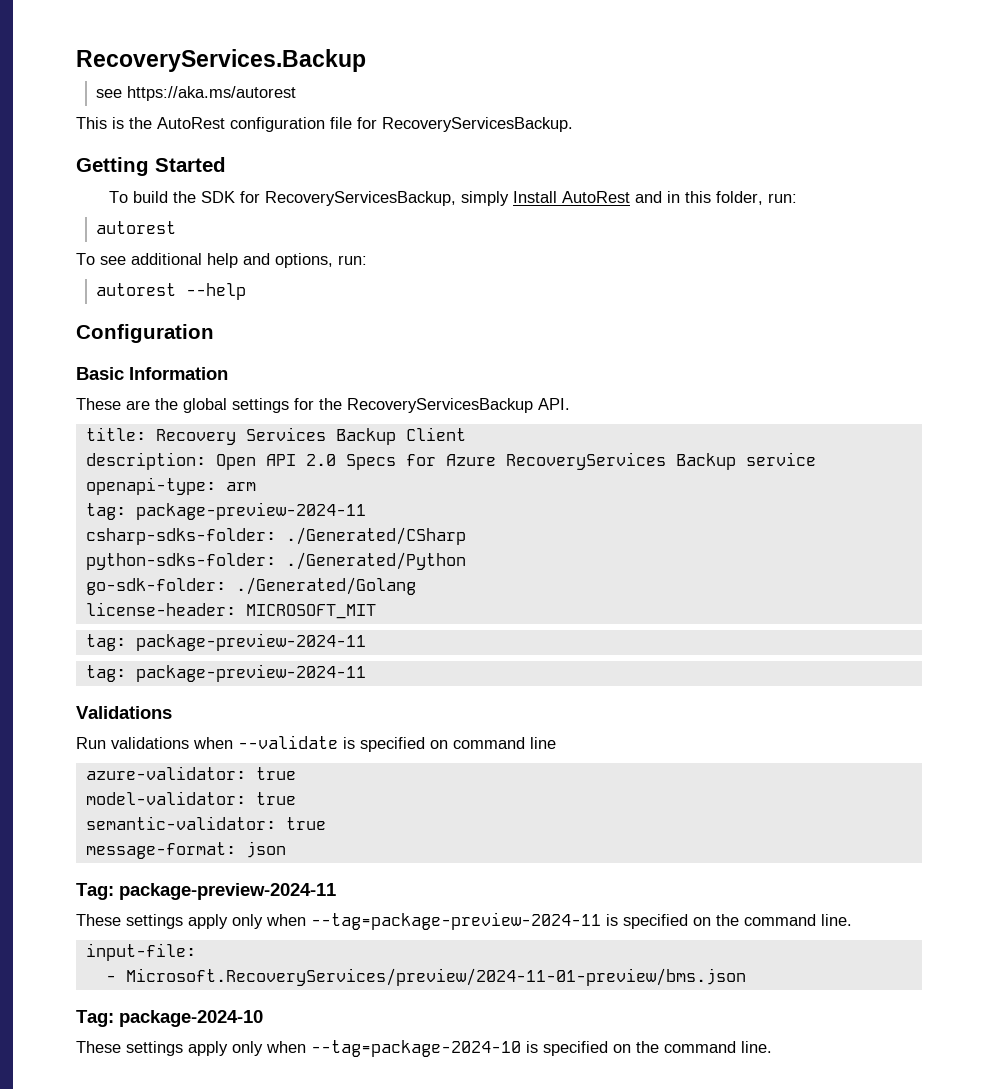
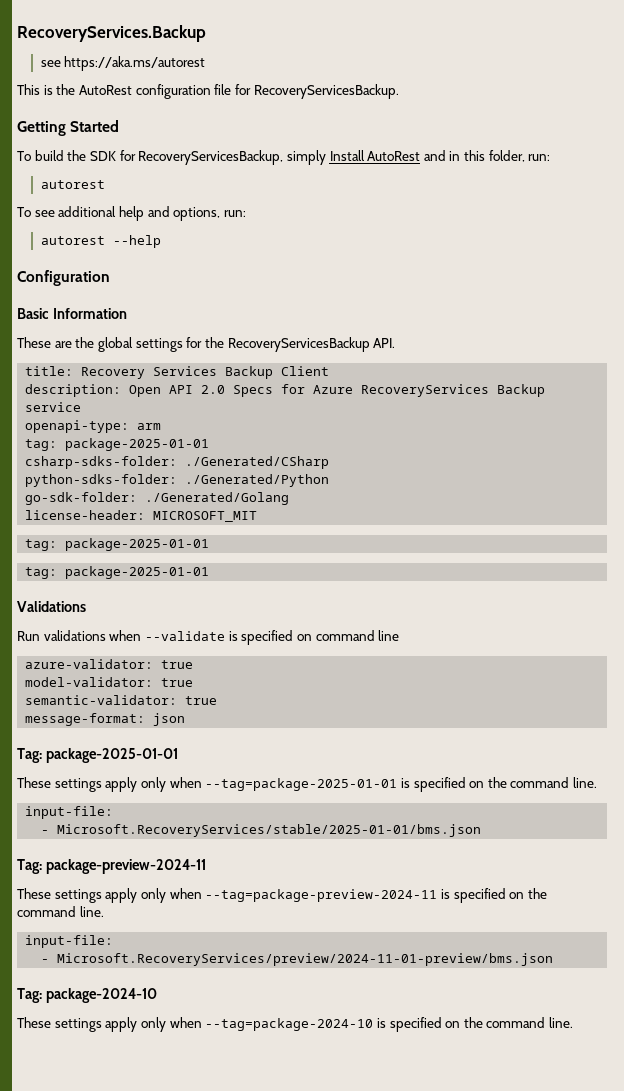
  openapi-type: arm
- tag: package-preview-2024-11
+ tag: package-2025-01-01
  license-header: MICROSOFT_MIT
- tag: package-preview-2024-11
- tag: package-preview-2024-11
+ tag: package-2025-01-01
+ tag: package-2025-01-01
+ Tag: package-2025-01-01
+ These settings apply only when --tag=package-2025-01-01 is specified on the command line.
+ input-file:
+ - Microsoft.RecoveryServices/stable/2025-01-01/bms.json

